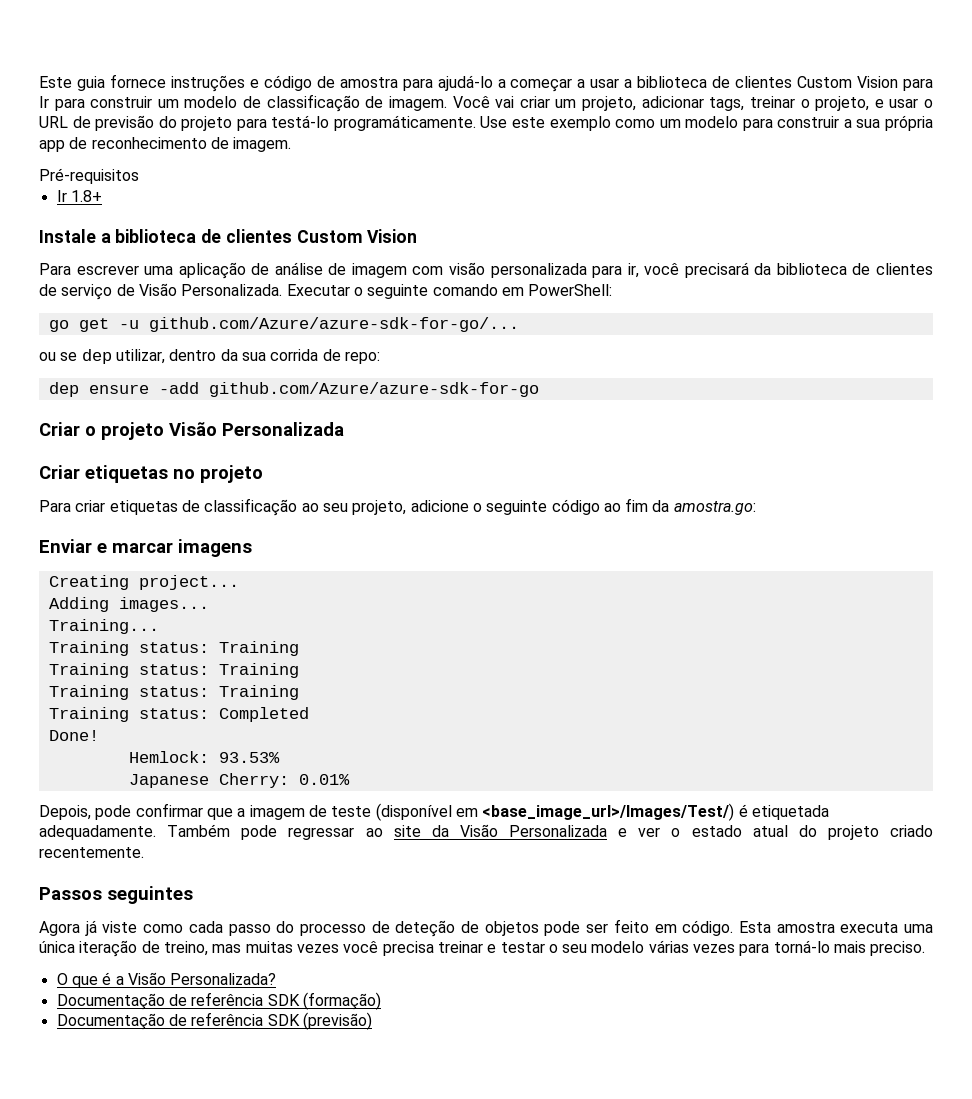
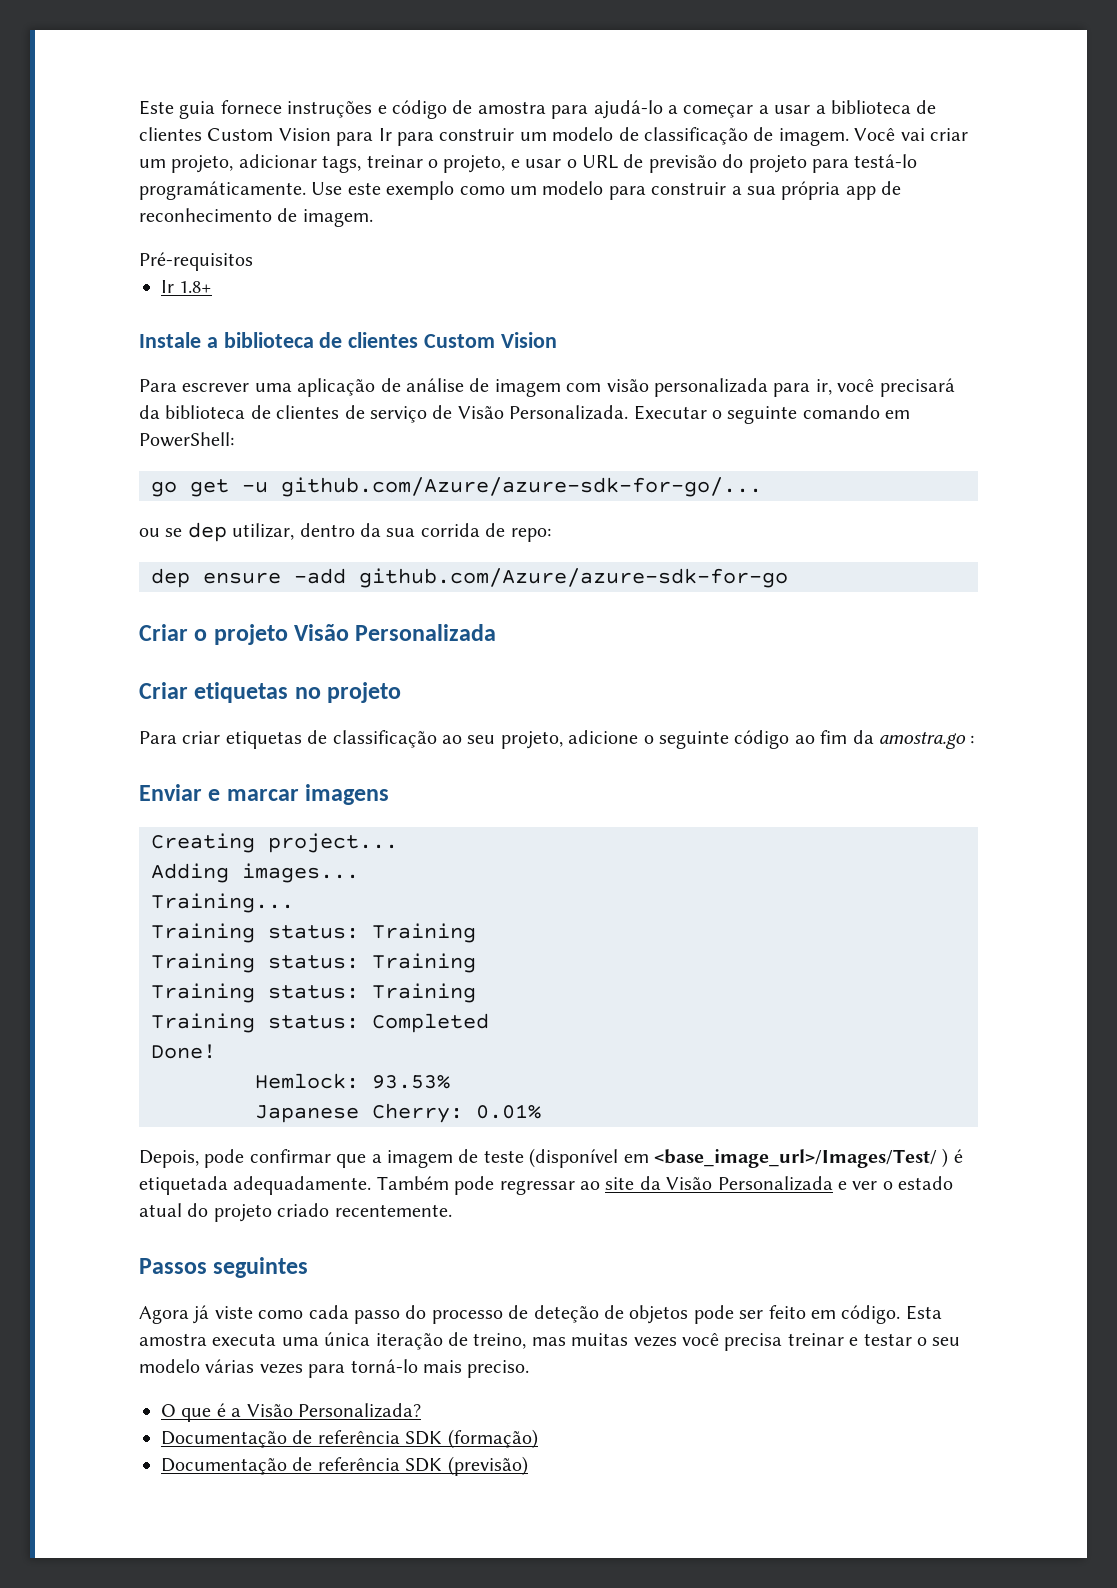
- Para criar etiquetas de classificação ao seu projeto, adicione o seguinte código ao fim da amostra.go:
+ Para criar etiquetas de classificação ao seu projeto, adicione o seguinte código ao fim da amostra.go :
- Depois, pode confirmar que a imagem de teste (disponível em <base_image_url>/Images/Test/) é etiquetada adequadamente.
+ Depois, pode confirmar que a imagem de teste (disponível em <base_image_url>/Images/Test/ ) é etiquetada adequadamente.

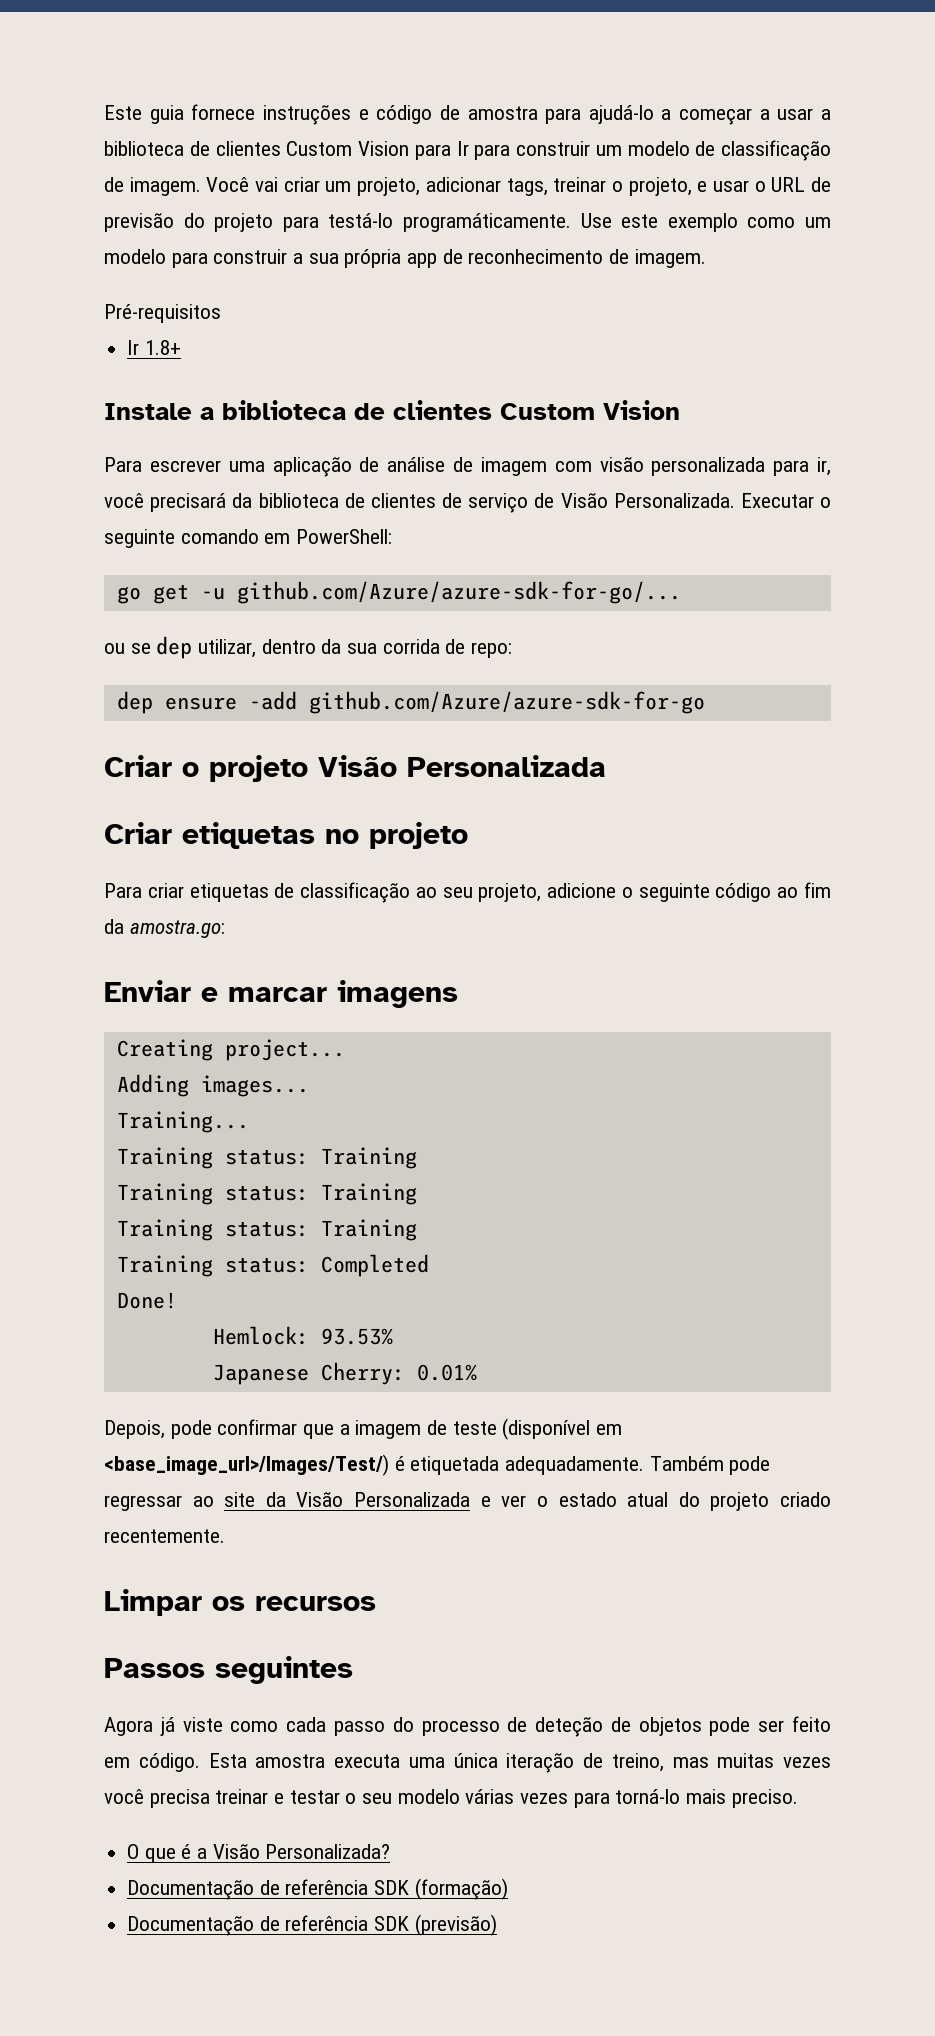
- Para criar etiquetas de classificação ao seu projeto, adicione o seguinte código ao fim da amostra.go :
+ Para criar etiquetas de classificação ao seu projeto, adicione o seguinte código ao fim da amostra.go:
- Depois, pode confirmar que a imagem de teste (disponível em <base_image_url>/Images/Test/ ) é etiquetada adequadamente.
+ Depois, pode confirmar que a imagem de teste (disponível em <base_image_url>/Images/Test/) é etiquetada adequadamente.
+ Limpar os recursos

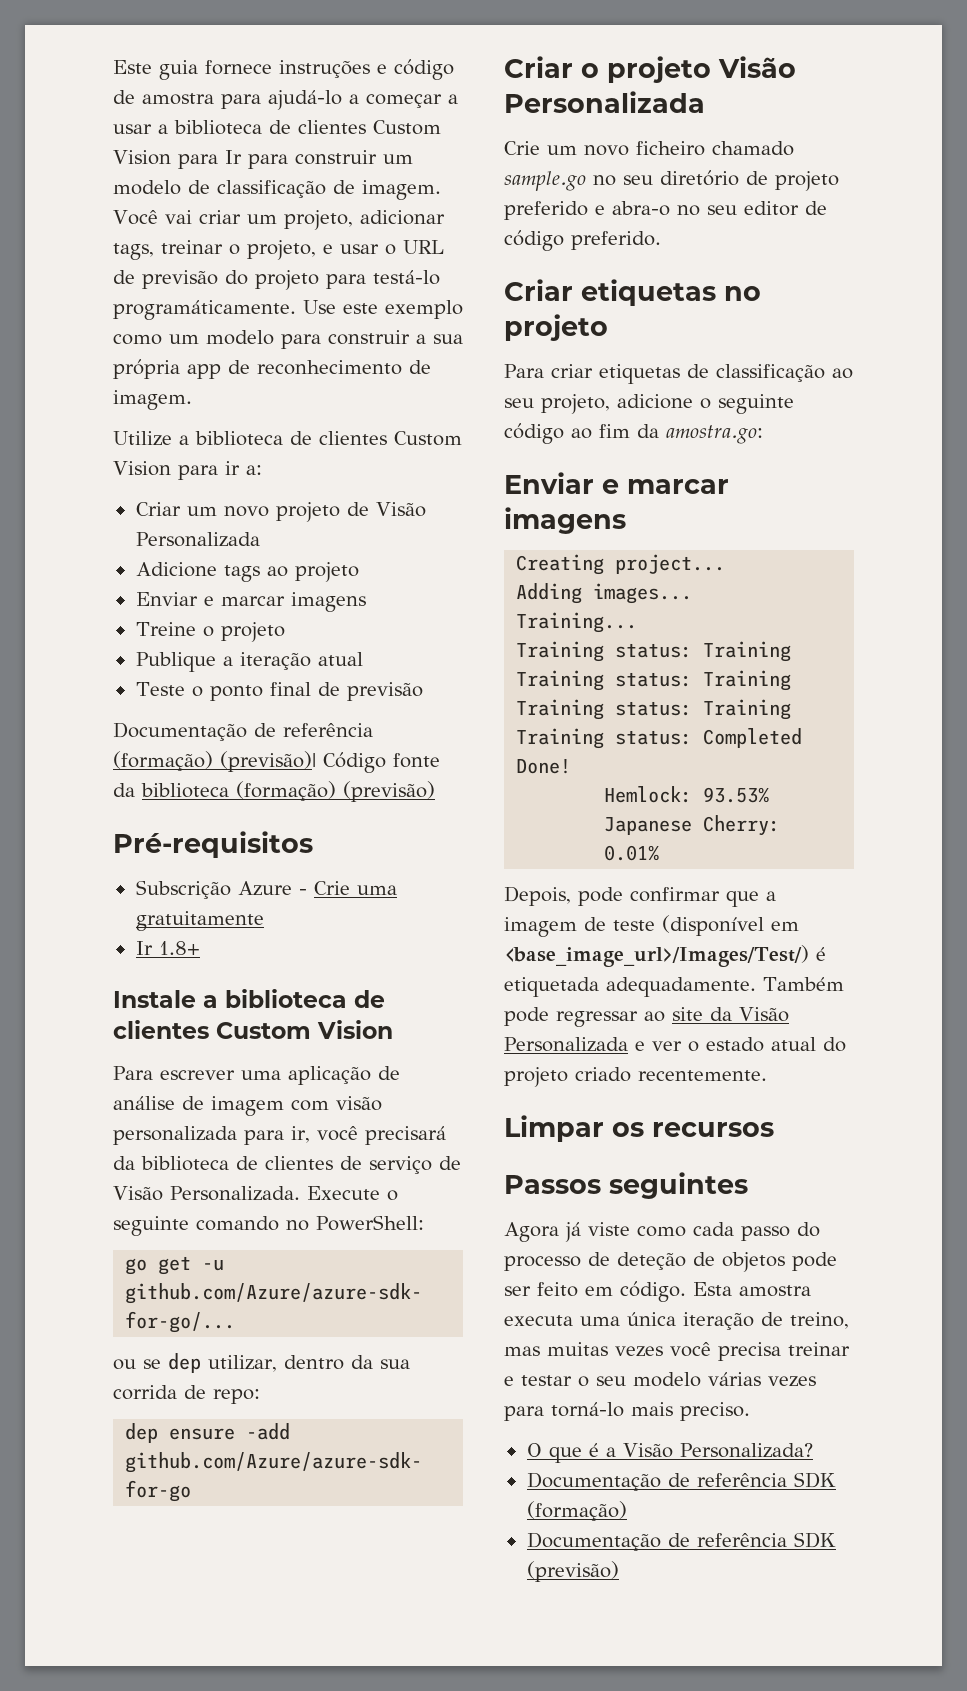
+ Utilize a biblioteca de clientes Custom Vision para ir a:
+ Criar um novo projeto de Visão Personalizada
+ Adicione tags ao projeto
+ Enviar e marcar imagens
+ Treine o projeto
+ Publique a iteração atual
+ Teste o ponto final de previsão
+ Documentação de referência (formação) (previsão)| Código fonte da biblioteca (formação) (previsão)
  Pré-requisitos
+ Subscrição Azure - Crie uma gratuitamente
- Executar o seguinte comando em PowerShell:
+ Execute o seguinte comando no PowerShell:
+ Crie um novo ficheiro chamado sample.go no seu diretório de projeto preferido e abra-o no seu editor de código preferido.

